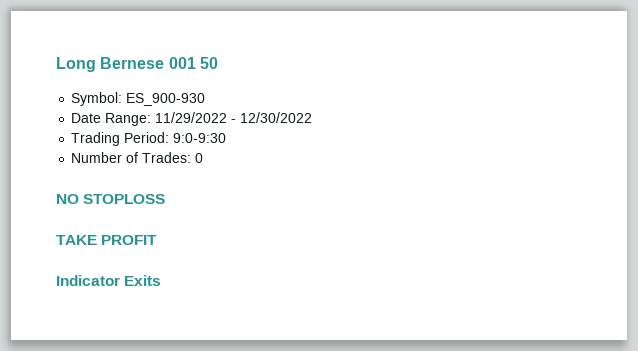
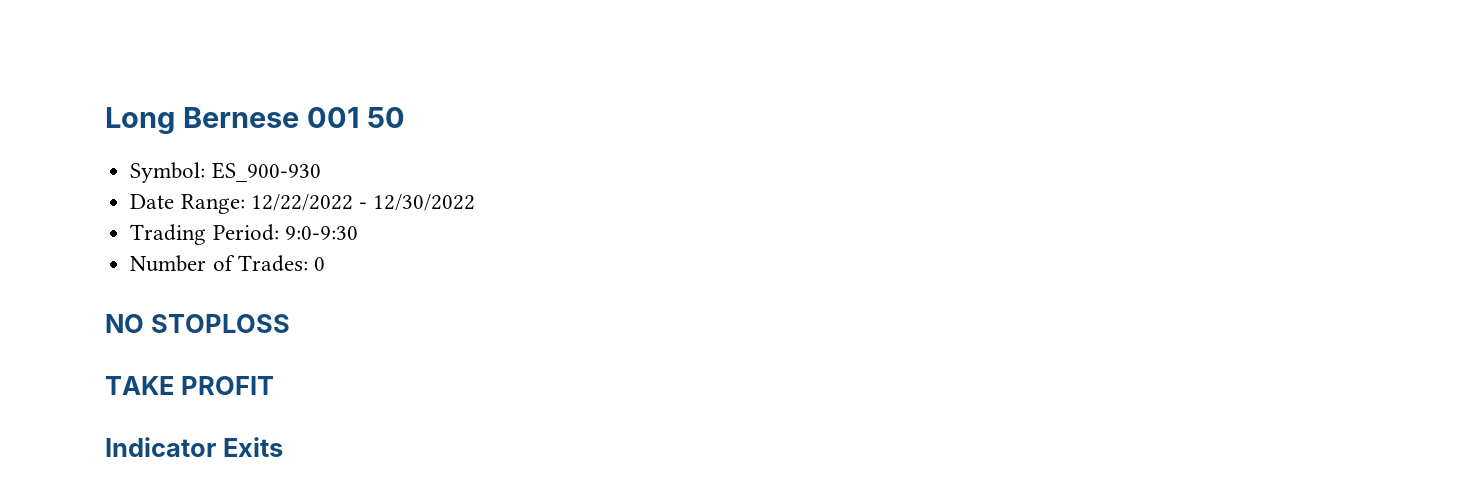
- Date Range: 11/29/2022 - 12/30/2022
+ Date Range: 12/22/2022 - 12/30/2022

